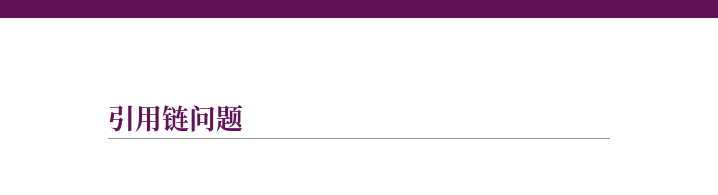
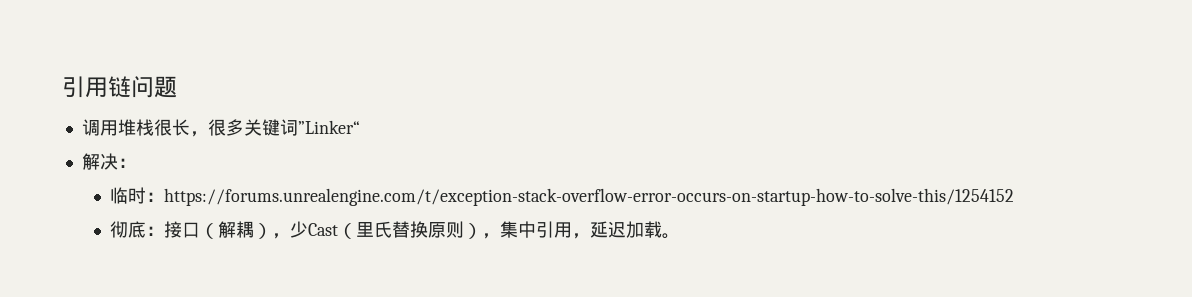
+ 调用堆栈很长，很多关键词”Linker“
+ 解决：
+ 临时：https://forums.unrealengine.com/t/exception-stack-overflow-error-occurs-on-startup-how-to-solve-this/1254152
+ 彻底：接口（解耦），少Cast（里氏替换原则），集中引用，延迟加载。

